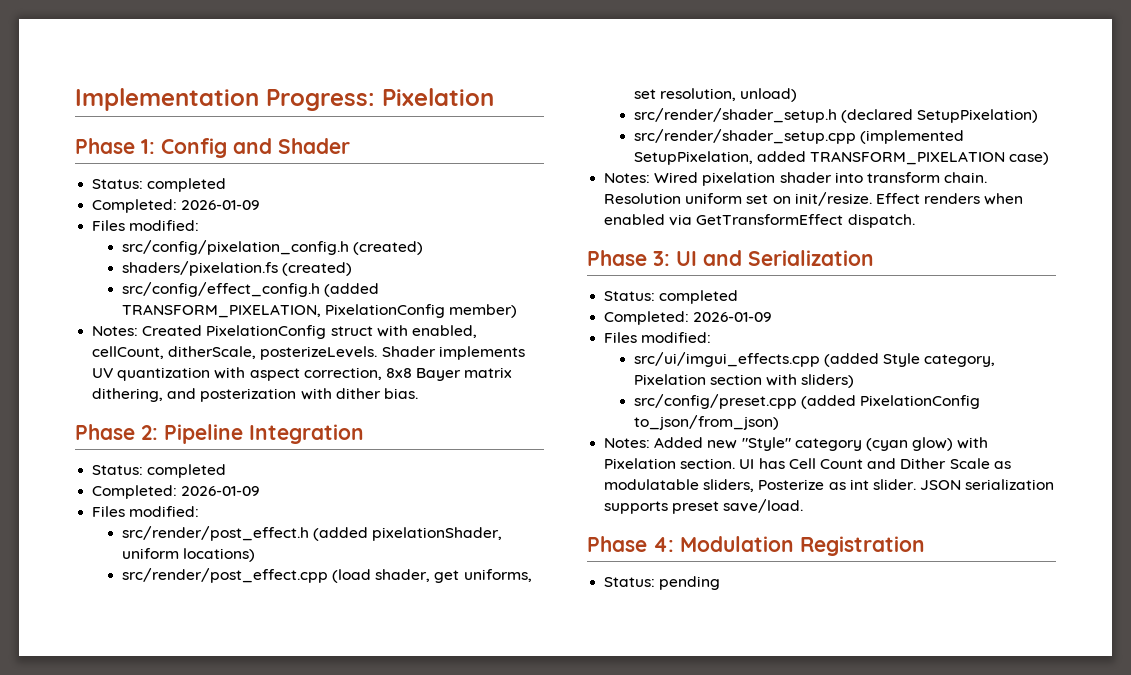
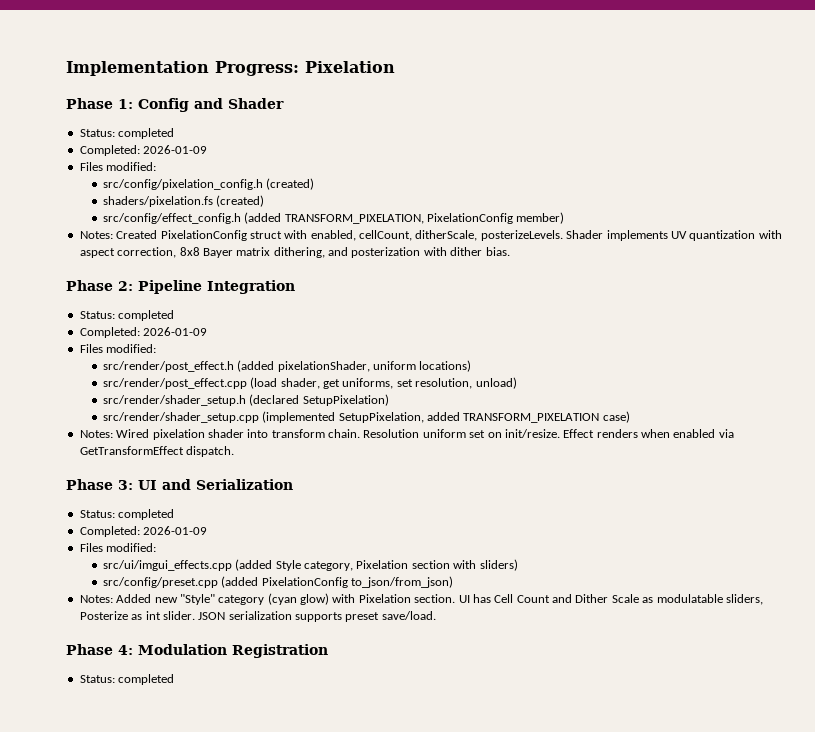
  Phase 4: Modulation Registration
- Status: pending
+ Status: completed

